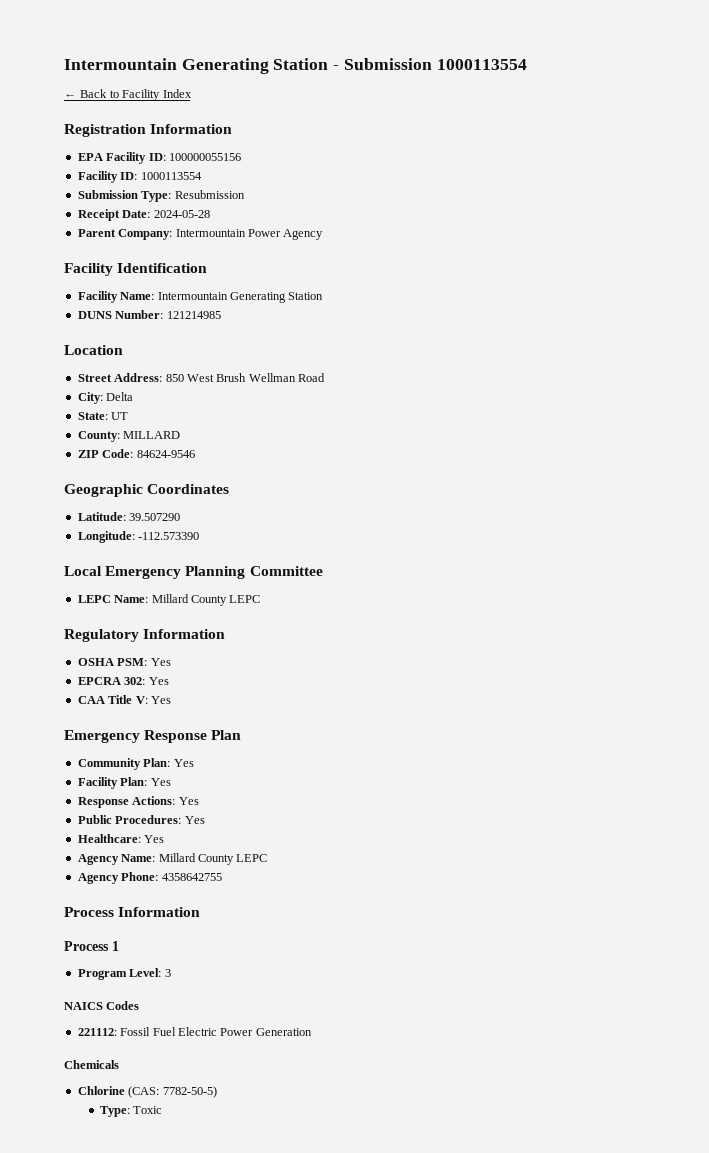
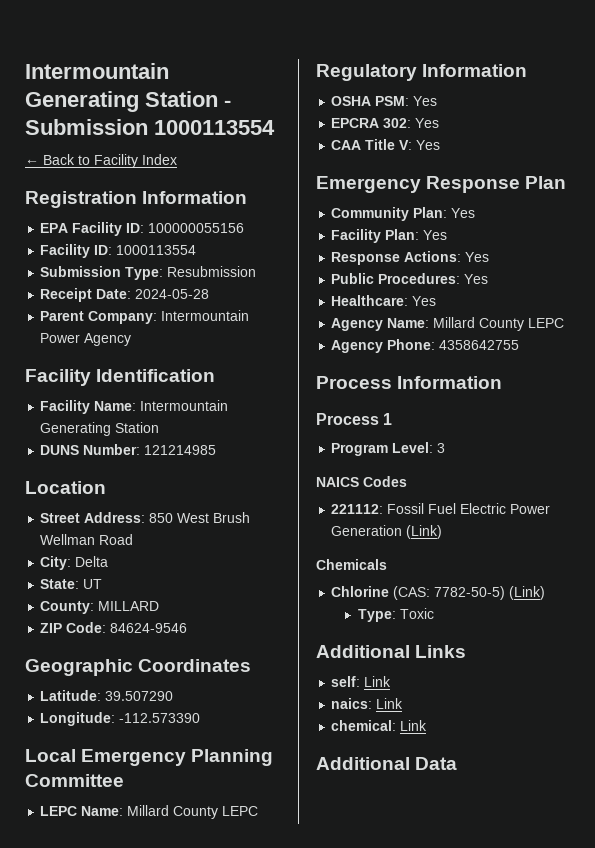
- 221112: Fossil Fuel Electric Power Generation
+ 221112: Fossil Fuel Electric Power Generation (Link)
- Chlorine (CAS: 7782-50-5)
+ Chlorine (CAS: 7782-50-5) (Link)
+ Additional Links
+ self: Link
+ naics: Link
+ chemical: Link
+ Additional Data

